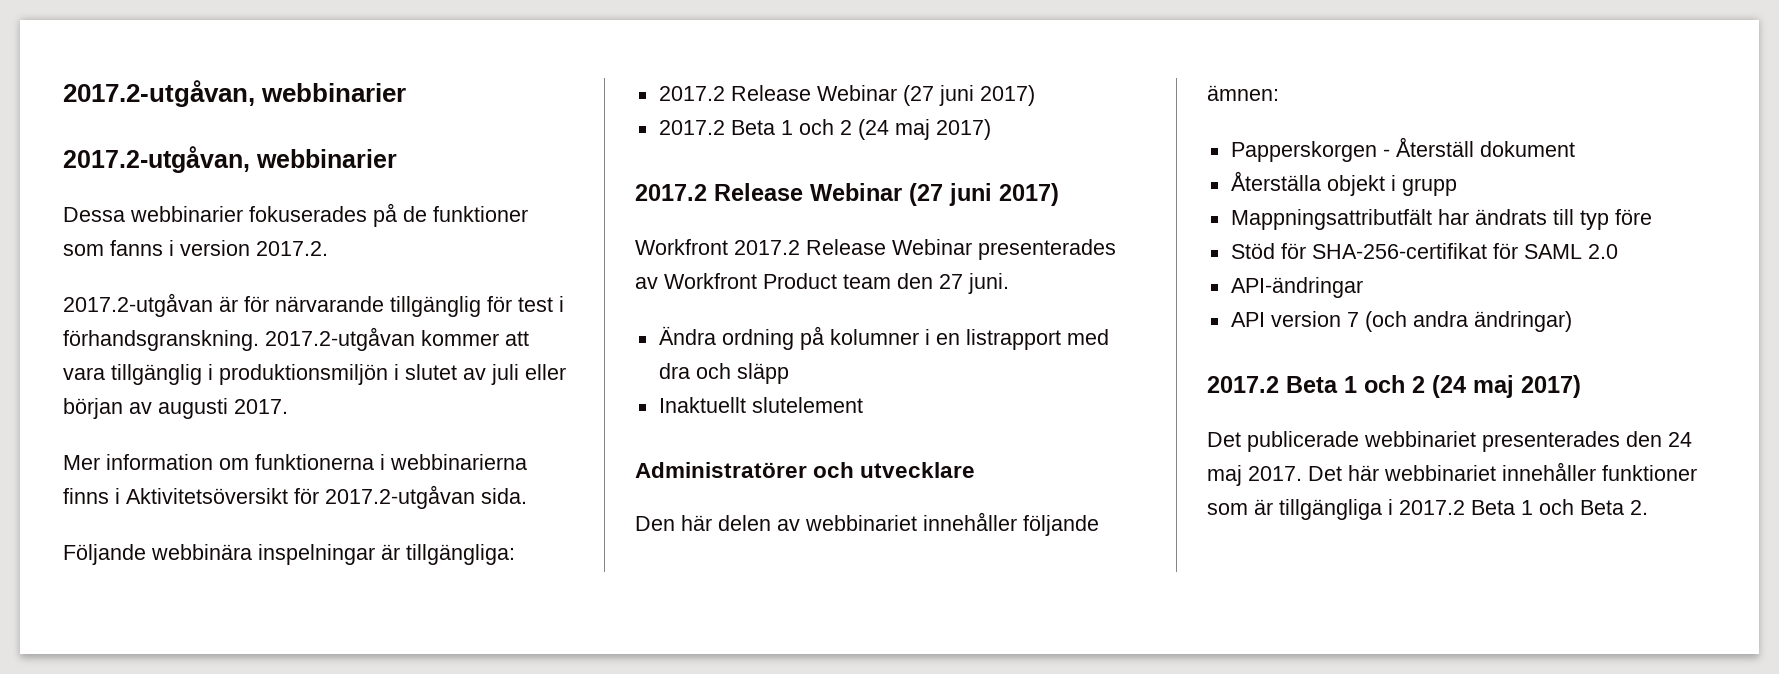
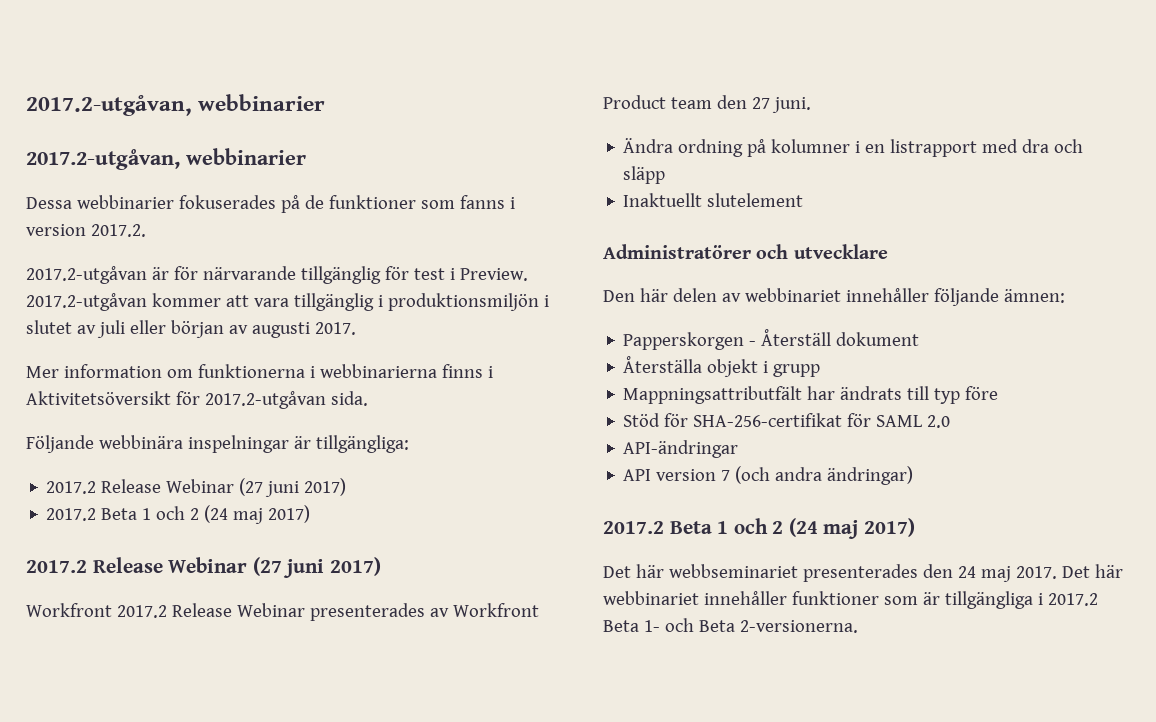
- 2017.2-utgåvan är för närvarande tillgänglig för test i förhandsgranskning.
+ 2017.2-utgåvan är för närvarande tillgänglig för test i Preview.
- Det publicerade webbinariet presenterades den 24 maj 2017.
+ Det här webbseminariet presenterades den 24 maj 2017.
- Det här webbinariet innehåller funktioner som är tillgängliga i 2017.2 Beta 1 och Beta 2.
+ Det här webbinariet innehåller funktioner som är tillgängliga i 2017.2 Beta 1- och Beta 2-versionerna.

